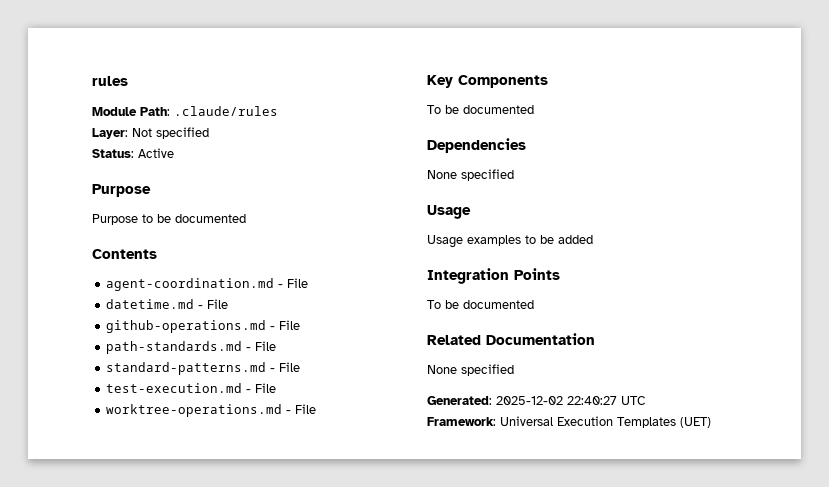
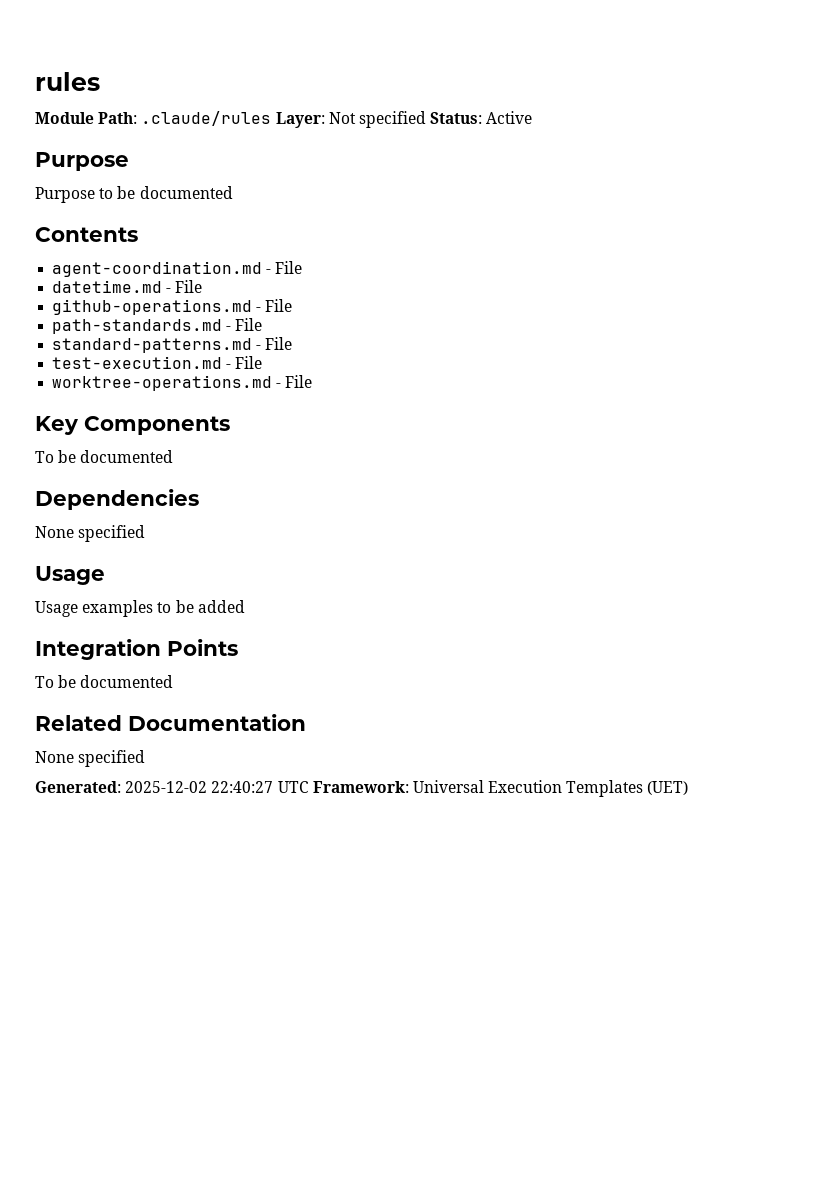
- Module Path: .claude/rules
- Layer: Not specified
- Status: Active
+ Module Path: .claude/rules Layer: Not specified Status: Active
- Generated: 2025-12-02 22:40:27 UTC
- Framework: Universal Execution Templates (UET)
+ Generated: 2025-12-02 22:40:27 UTC Framework: Universal Execution Templates (UET)

